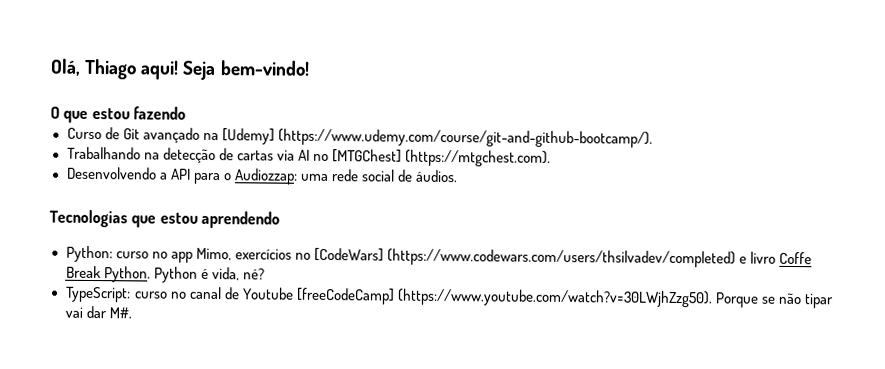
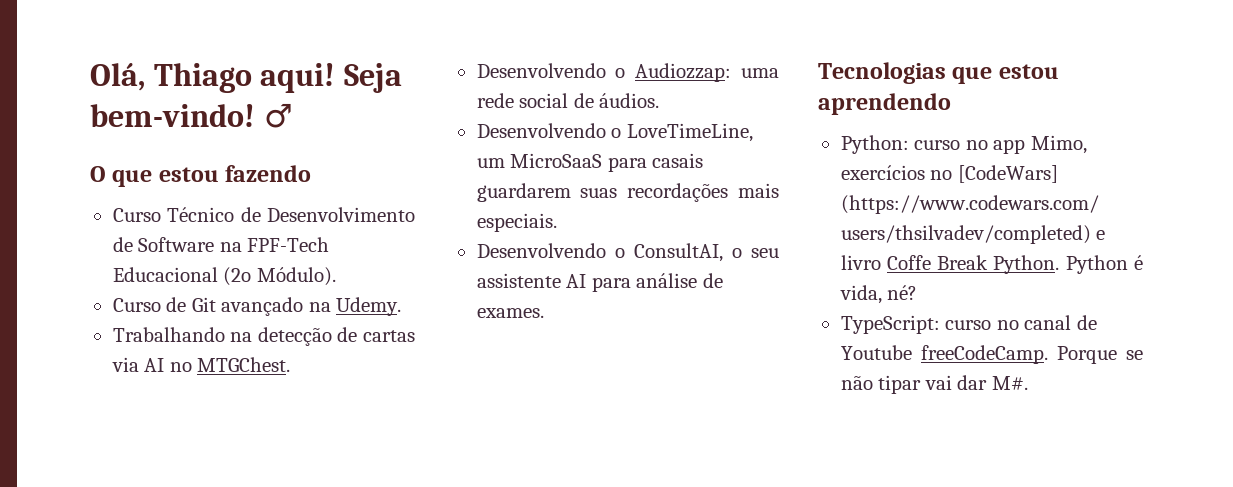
+ ♂
+ Curso Técnico de Desenvolvimento de Software na FPF-Tech Educacional (2o Módulo).
- Curso de Git avançado na [Udemy] (https://www.udemy.com/course/git-and-github-bootcamp/).
+ Curso de Git avançado na Udemy.
- Trabalhando na detecção de cartas via AI no [MTGChest] (https://mtgchest.com).
- Desenvolvendo a API para o Audiozzap: uma rede social de áudios.
+ Trabalhando na detecção de cartas via AI no MTGChest.
+ Desenvolvendo o Audiozzap: uma rede social de áudios.
+ Desenvolvendo o LoveTimeLine, um MicroSaaS para casais guardarem suas recordações mais especiais.
+ Desenvolvendo o ConsultAI, o seu assistente AI para análise de exames.
- TypeScript: curso no canal de Youtube [freeCodeCamp] (https://www.youtube.com/watch?v=30LWjhZzg50). Porque se não tipar vai dar M#.
+ TypeScript: curso no canal de Youtube freeCodeCamp. Porque se não tipar vai dar M#.

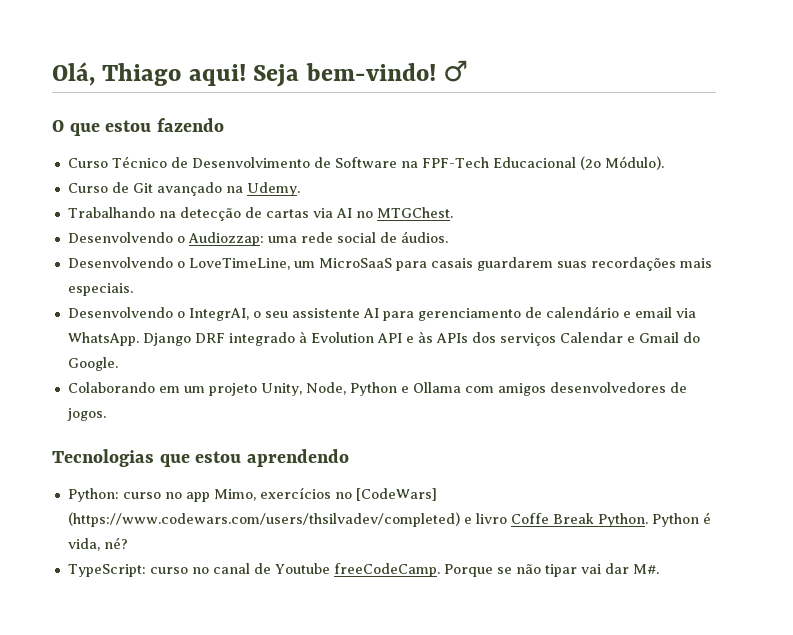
- Desenvolvendo o ConsultAI, o seu assistente AI para análise de exames.
+ Desenvolvendo o IntegrAI, o seu assistente AI para gerenciamento de calendário e email via WhatsApp. Django DRF integrado à Evolution API e às APIs dos serviços Calendar e Gmail do Google.
+ Colaborando em um projeto Unity, Node, Python e Ollama com amigos desenvolvedores de jogos.

